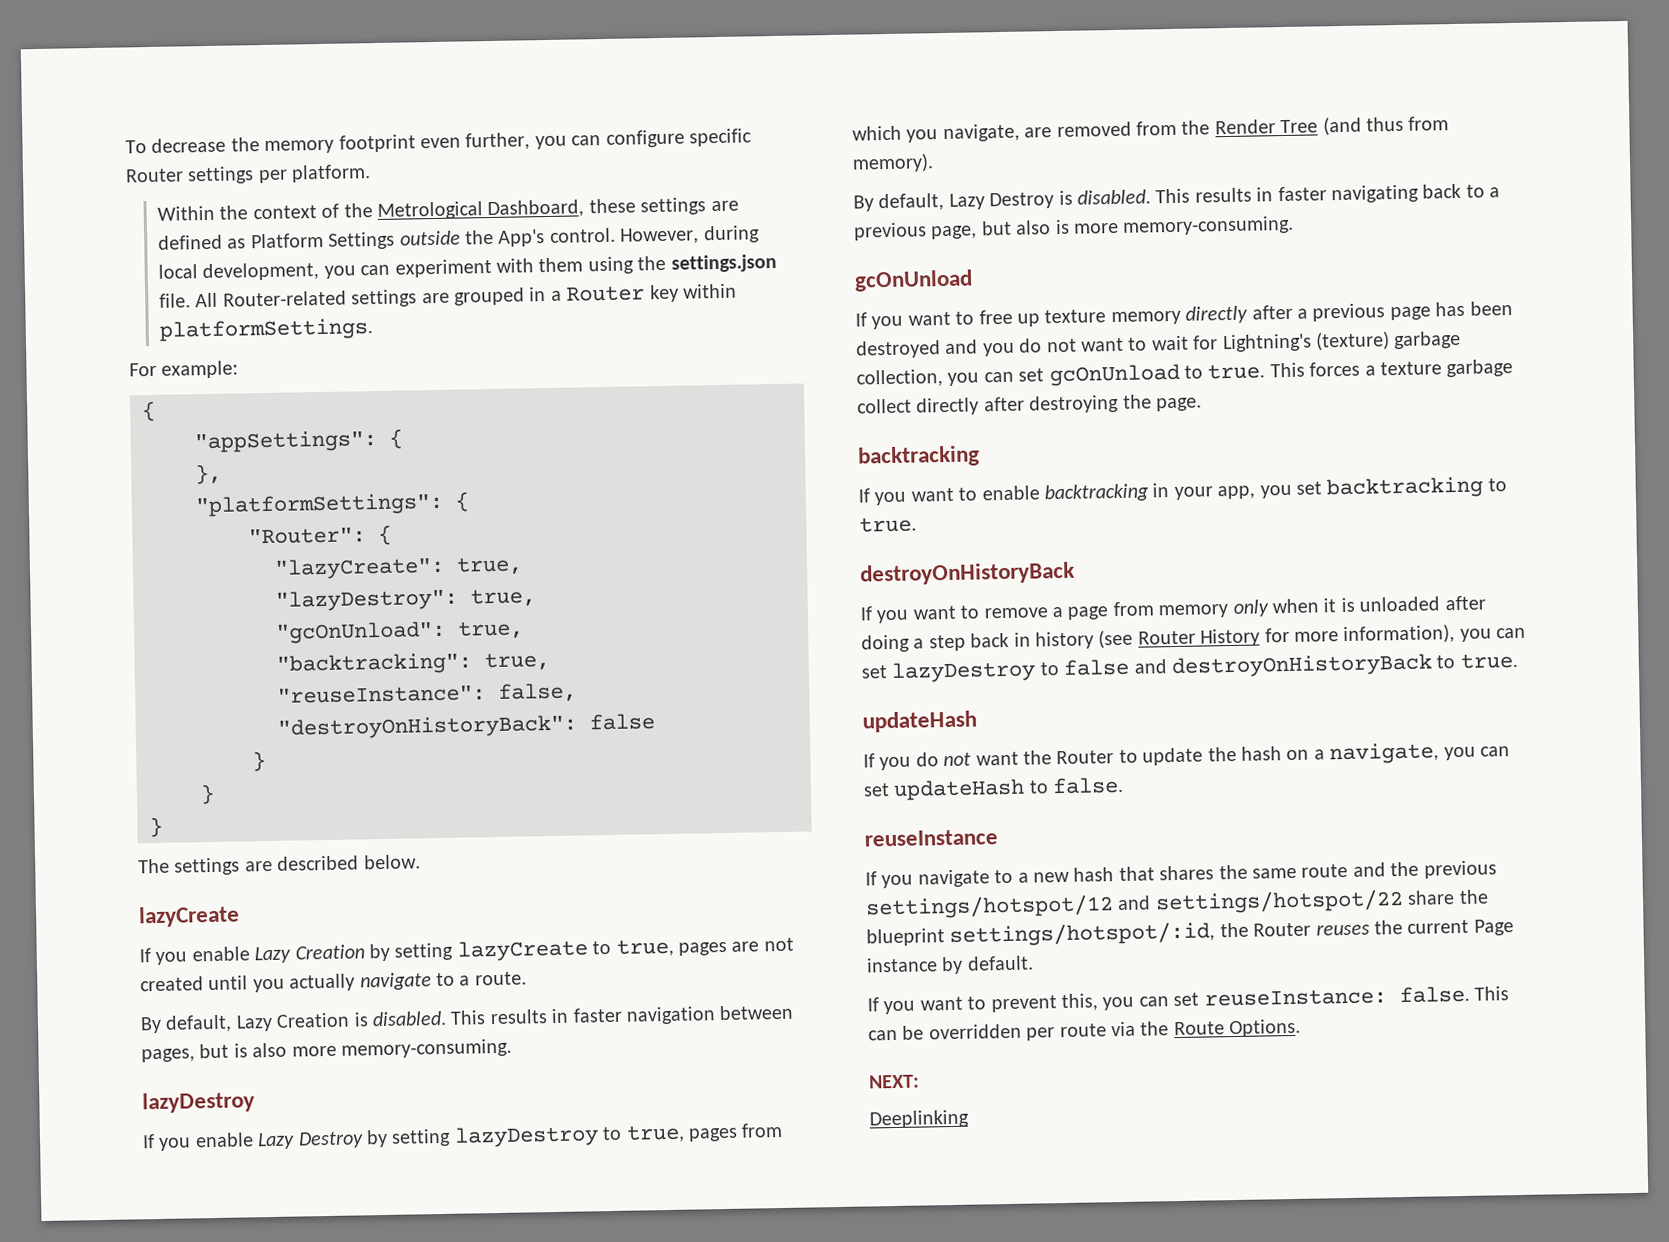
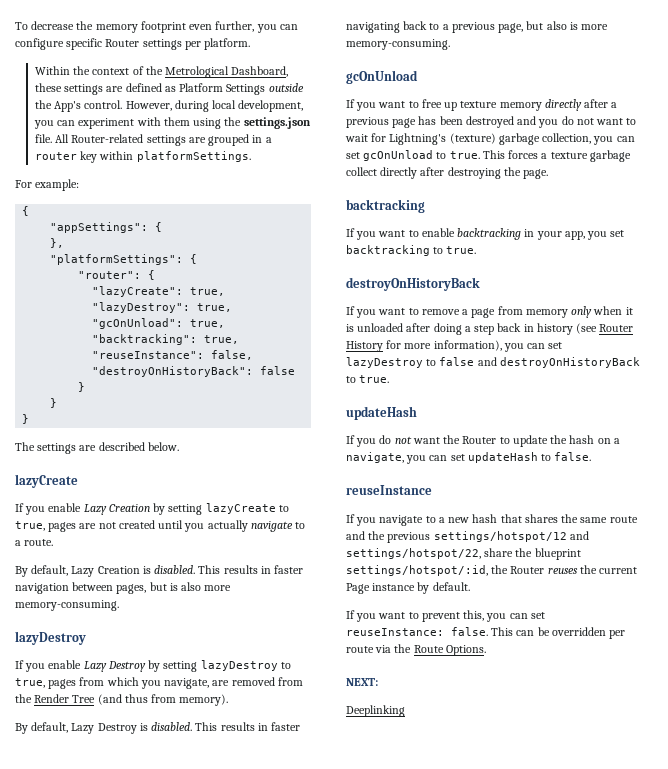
- All Router-related settings are grouped in a Router key within platformSettings.
+ All Router-related settings are grouped in a router key within platformSettings.
- "Router": {
+ "router": {
- If you navigate to a new hash that shares the same route and the previous settings/hotspot/12 and settings/hotspot/22 share the blueprint settings/hotspot/:id, the Router reuses the current Page instance by default.
+ If you navigate to a new hash that shares the same route and the previous settings/hotspot/12 and settings/hotspot/22, share the blueprint settings/hotspot/:id, the Router reuses the current Page instance by default.

